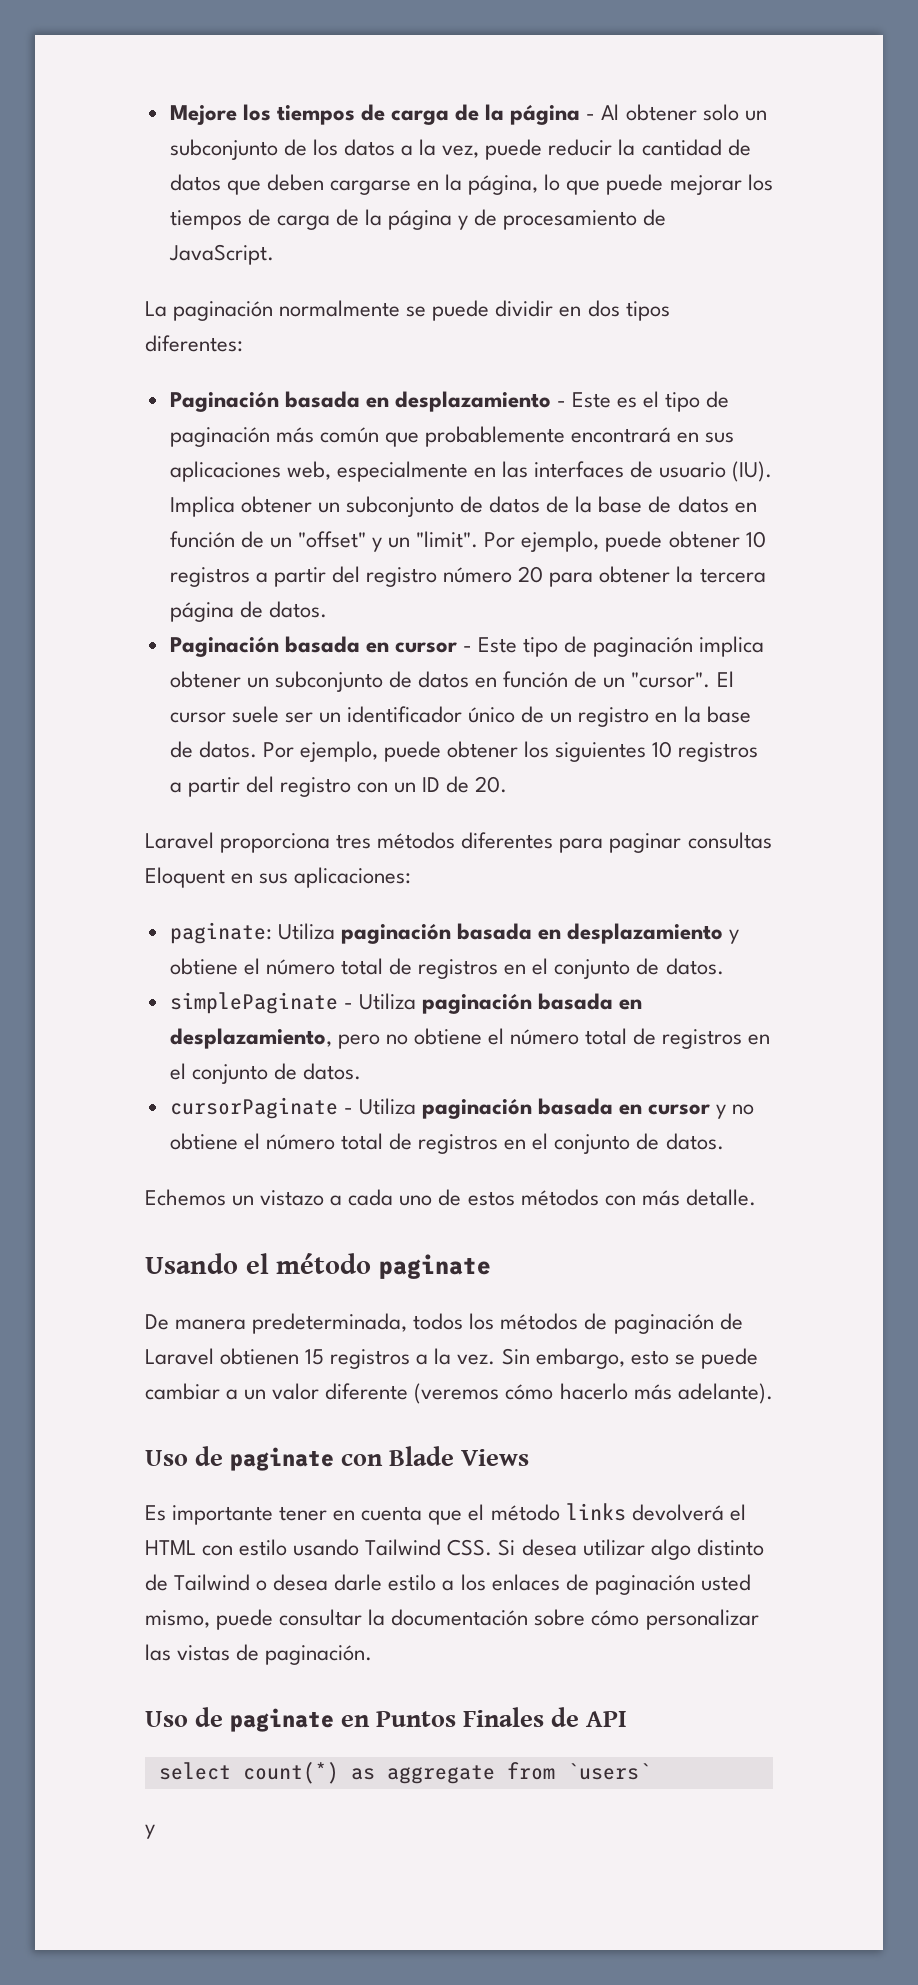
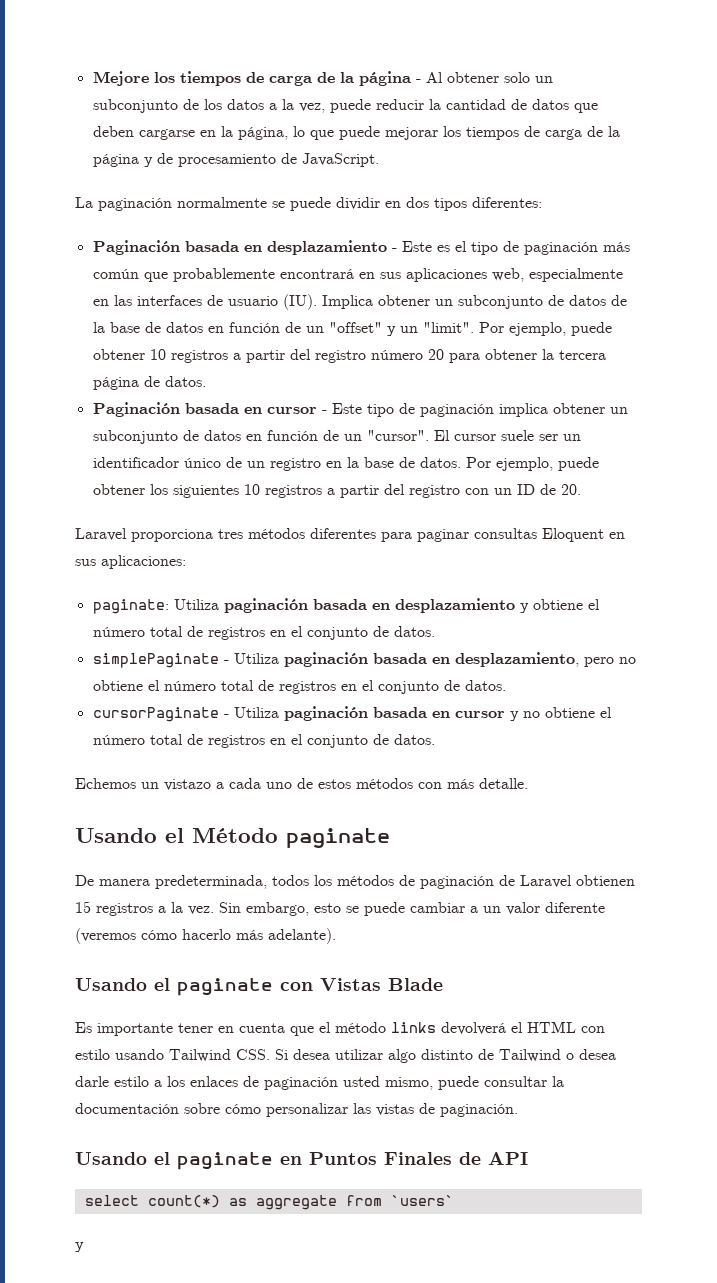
- Usando el método paginate
+ Usando el Método paginate
- Uso de paginate con Blade Views
+ Usando el paginate con Vistas Blade
- Uso de paginate en Puntos Finales de API
+ Usando el paginate en Puntos Finales de API

